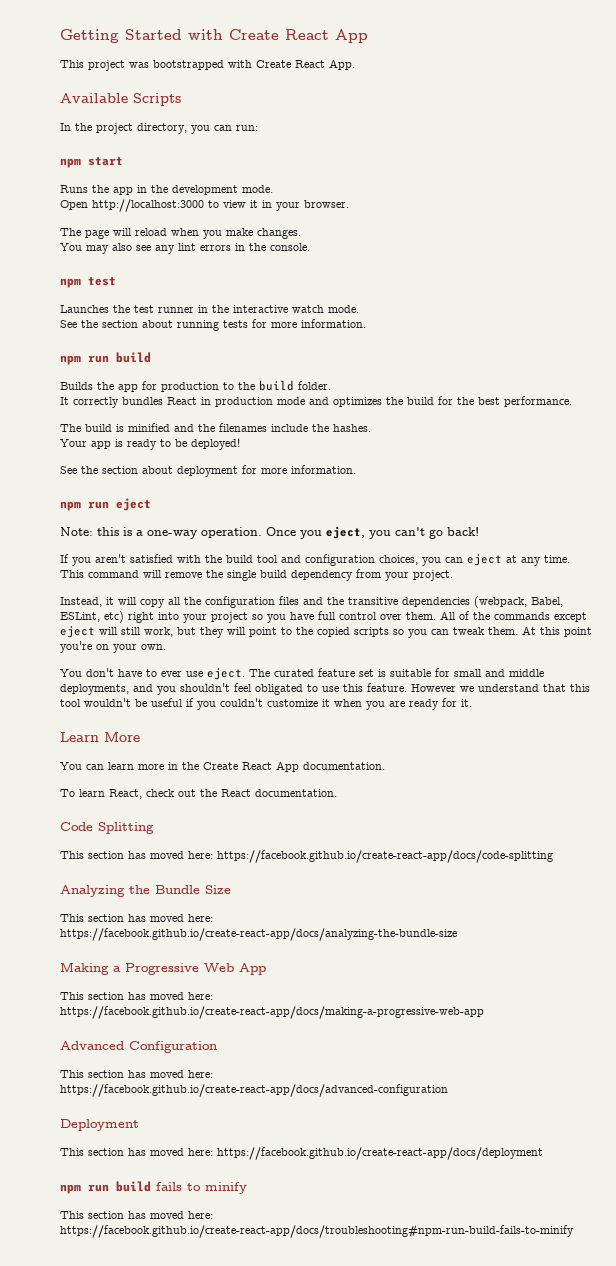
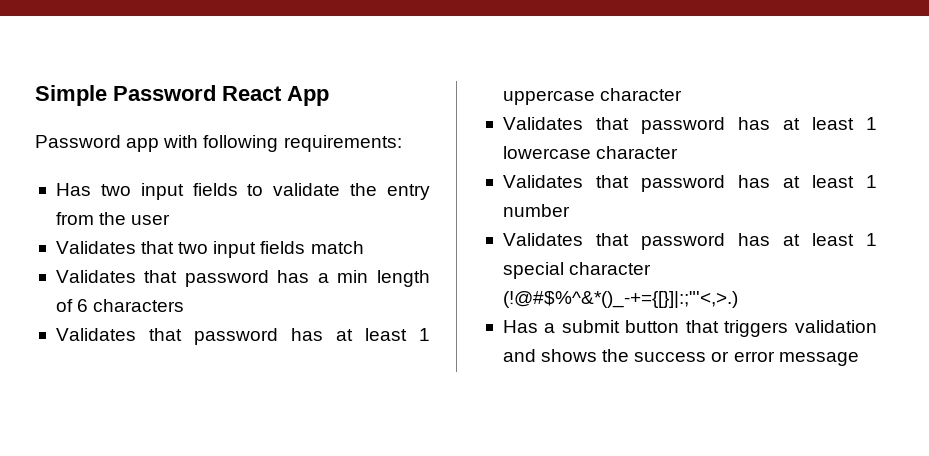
- Getting Started with Create React App
- This project was bootstrapped with Create React App.
- Available Scripts
- In the project directory, you can run:
- npm start
- Runs the app in the development mode.
- Open http://localhost:3000 to view it in your browser.
- The page will reload when you make changes.
- You may also see any lint errors in the console.
- npm test
- Launches the test runner in the interactive watch mode.
- See the section about running tests for more information.
- npm run build
- Builds the app for production to the build folder.
- It correctly bundles React in production mode and optimizes the build for the best performance.
- The build is minified and the filenames include the hashes.
- Your app is ready to be deployed!
- See the section about deployment for more information.
- npm run eject
- Note: this is a one-way operation. Once you eject, you can't go back!
- If you aren't satisfied with the build tool and configuration choices, you can eject at any time. This command will remove the single build dependency from your project.
- Instead, it will copy all the configuration files and the transitive dependencies (webpack, Babel, ESLint, etc) right into your project so you have full control over them. All of the commands except eject will still work, but they will point to the copied scripts so you can tweak them. At this point you're on your own.
- You don't have to ever use eject. The curated feature set is suitable for small and middle deployments, and you shouldn't feel obligated to use this feature. However we understand that this tool wouldn't be useful if you couldn't customize it when you are ready for it.
- Learn More
- You can learn more in the Create React App documentation.
- To learn React, check out the React documentation.
- Code Splitting
- This section has moved here: https://facebook.github.io/create-react-app/docs/code-splitting
- Analyzing the Bundle Size
- This section has moved here: https://facebook.github.io/create-react-app/docs/analyzing-the-bundle-size
- Making a Progressive Web App
- This section has moved here: https://facebook.github.io/create-react-app/docs/making-a-progressive-web-app
- Advanced Configuration
- This section has moved here: https://facebook.github.io/create-react-app/docs/advanced-configuration
- Deployment
- This section has moved here: https://facebook.github.io/create-react-app/docs/deployment
- npm run build fails to minify
- This section has moved here: https://facebook.github.io/create-react-app/docs/troubleshooting#npm-run-build-fails-to-minify
+ Simple Password React App
+ Password app with following requirements:
+ Has two input fields to validate the entry from the user
+ Validates that two input fields match
+ Validates that password has a min length of 6 characters
+ Validates that password has at least 1 uppercase character
+ Validates that password has at least 1 lowercase character
+ Validates that password has at least 1 number
+ Validates that password has at least 1 special character (!@#$%^&*()_-+={[}]|:;"'<,>.)
+ Has a submit button that triggers validation and shows the success or error message

